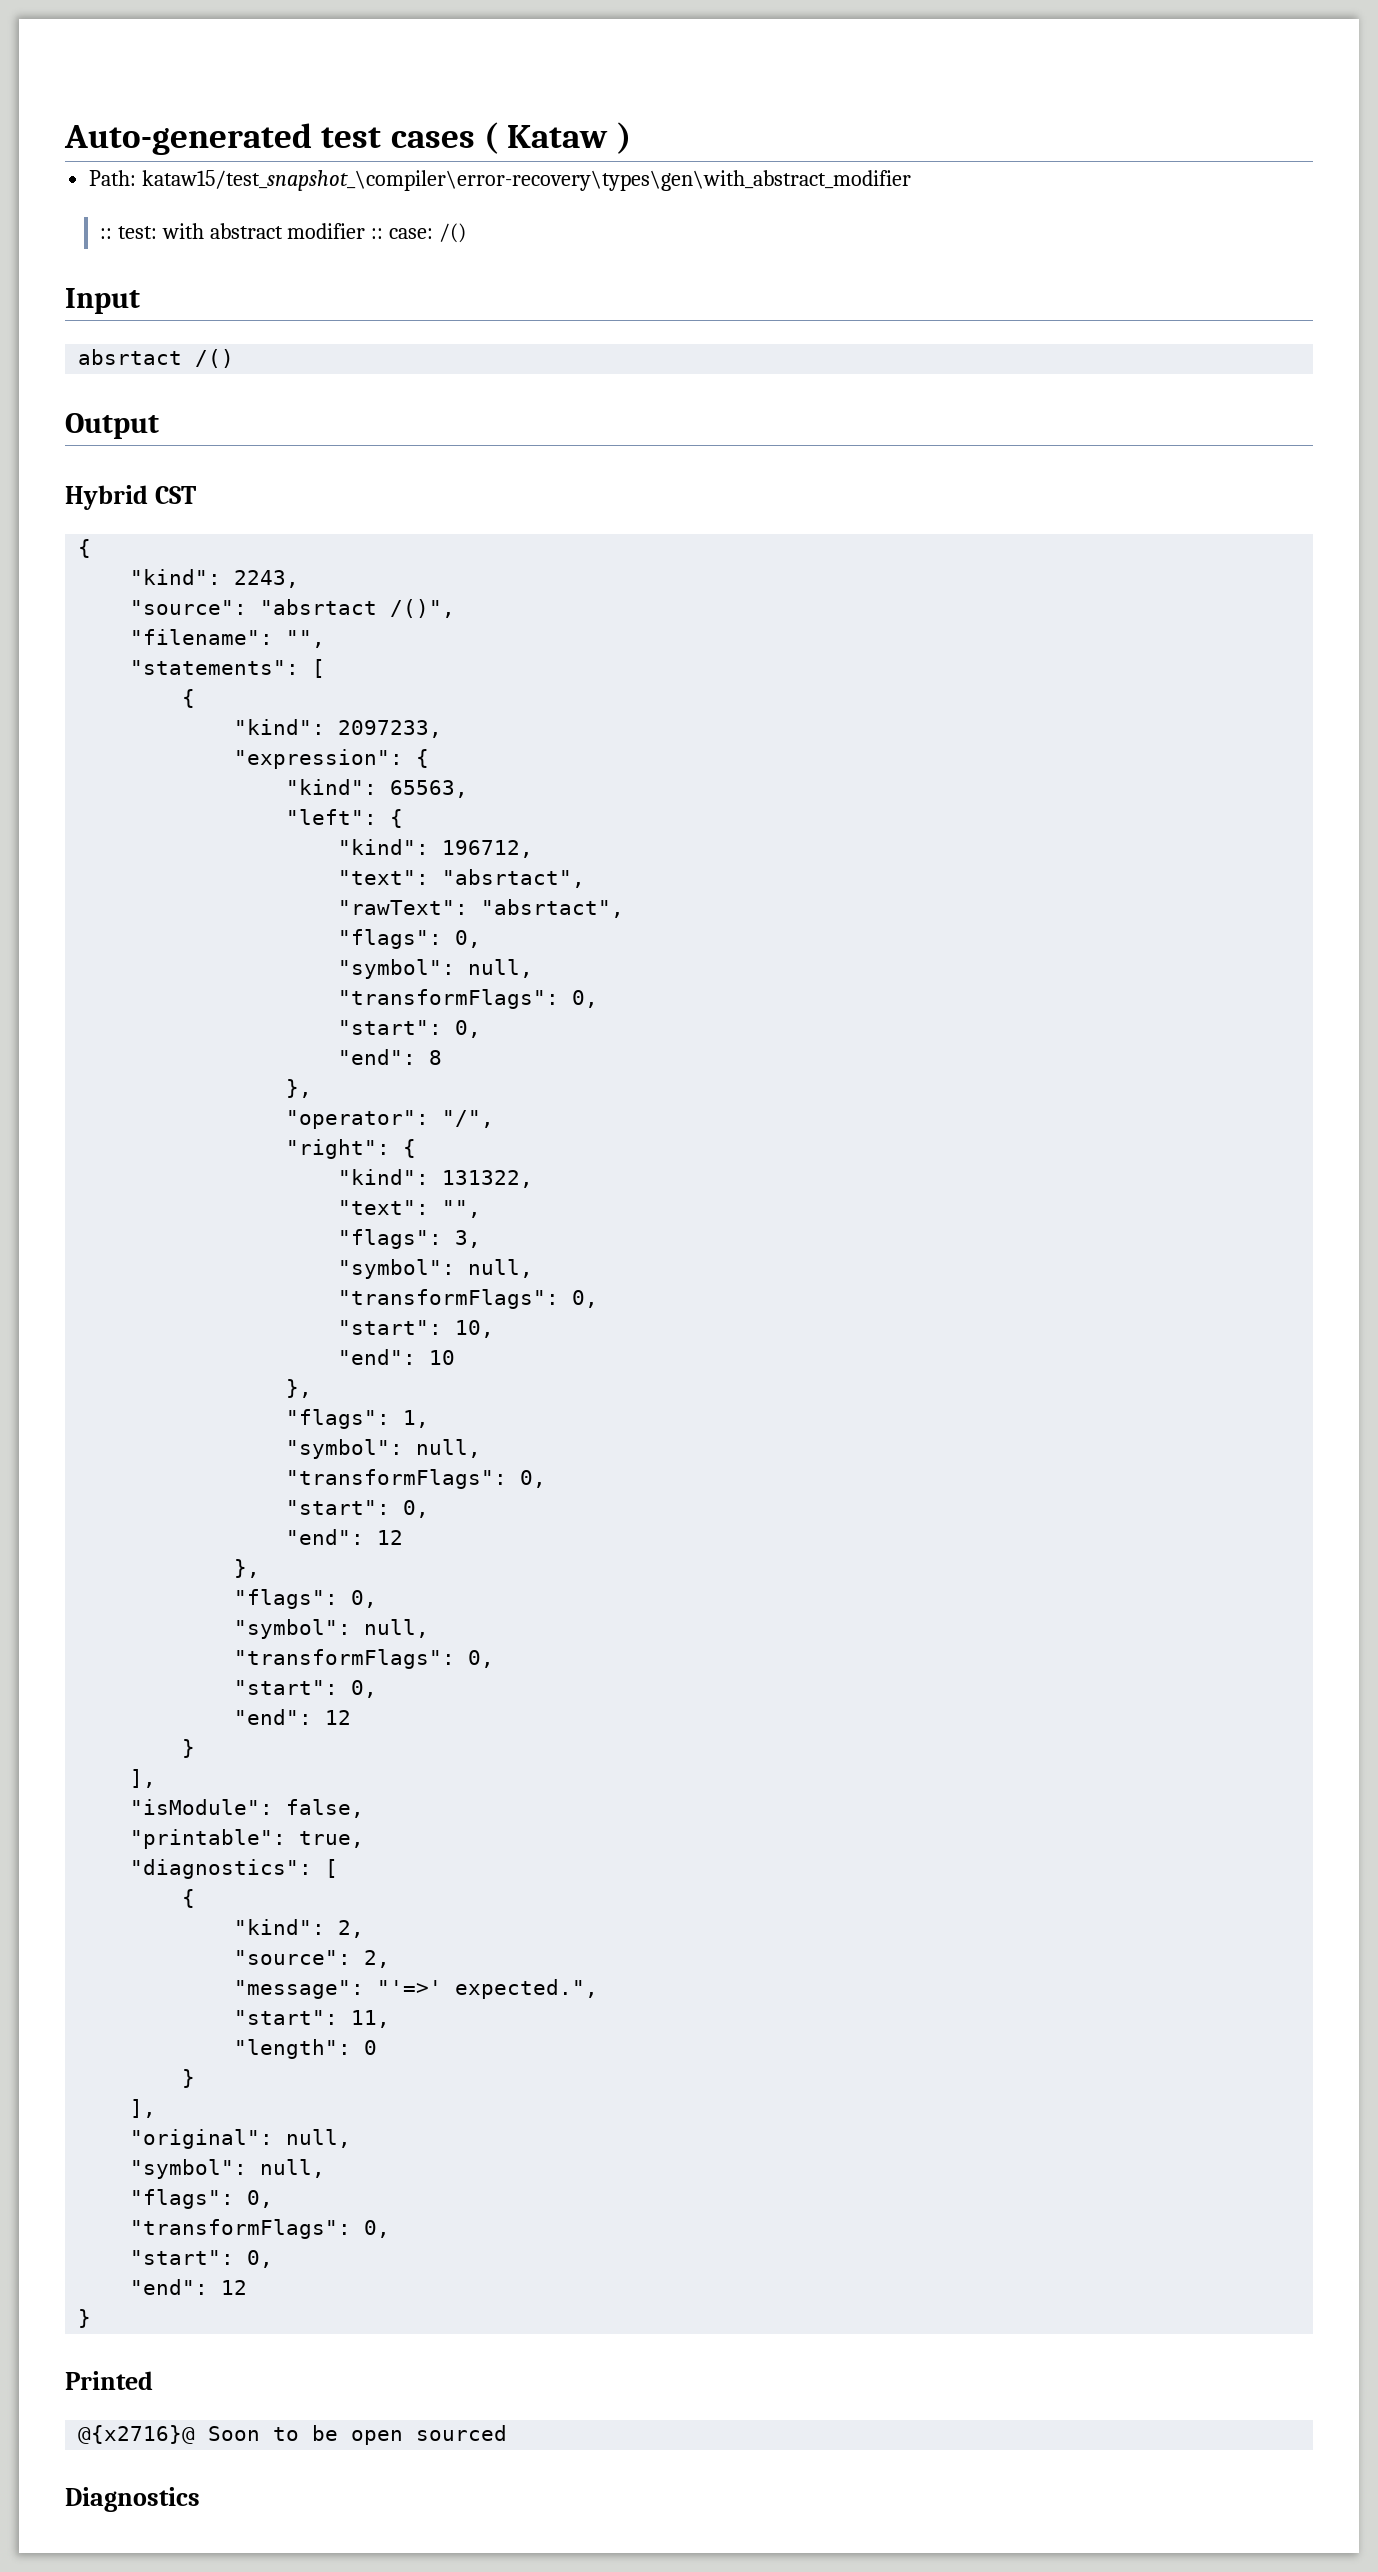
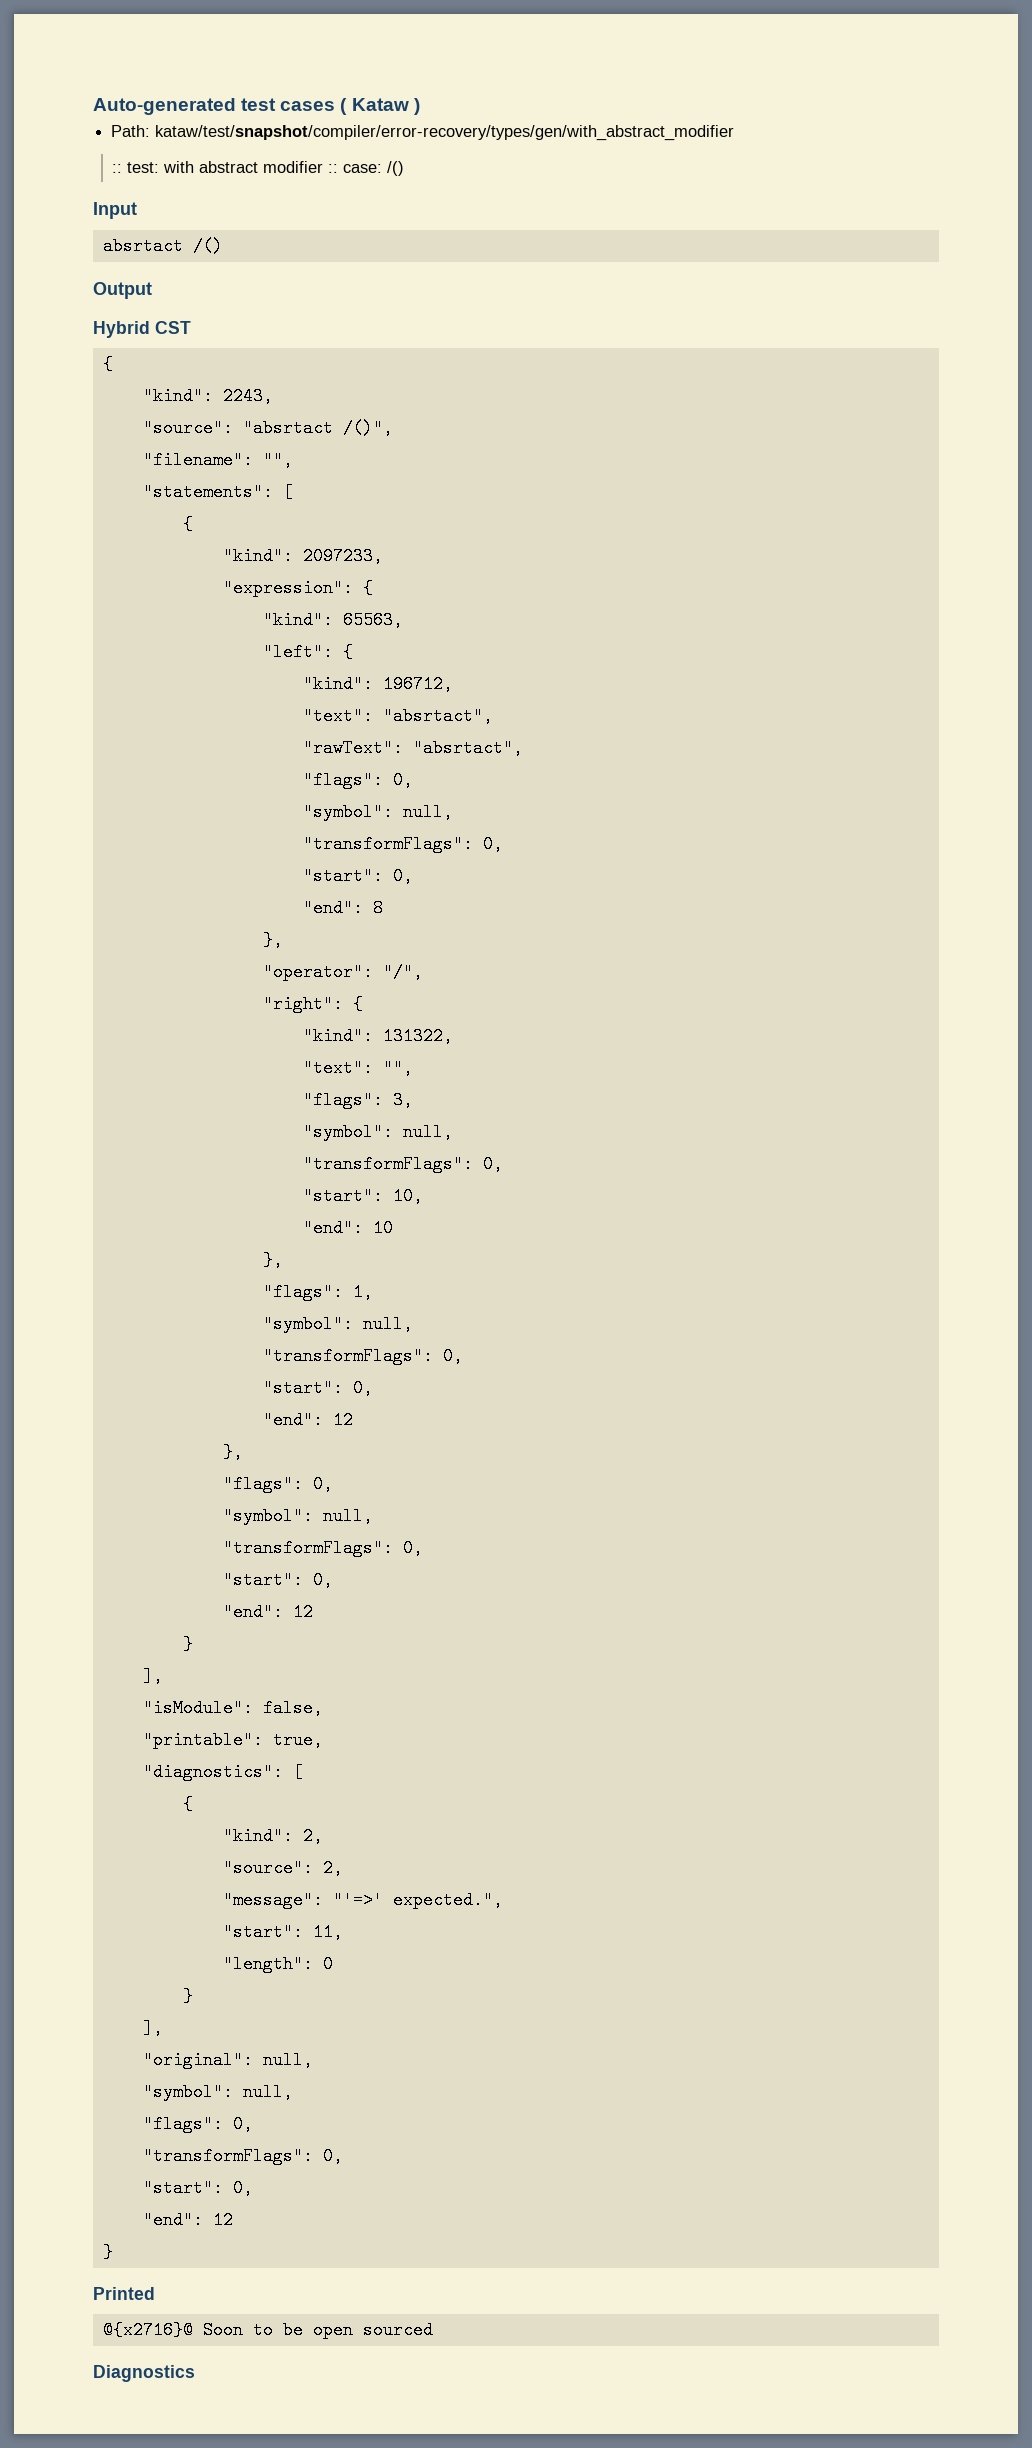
- Path: kataw15/test_snapshot_\compiler\error-recovery\types\gen\with_abstract_modifier
+ Path: kataw/test/snapshot/compiler/error-recovery/types/gen/with_abstract_modifier

